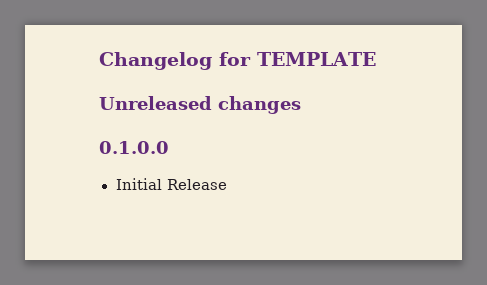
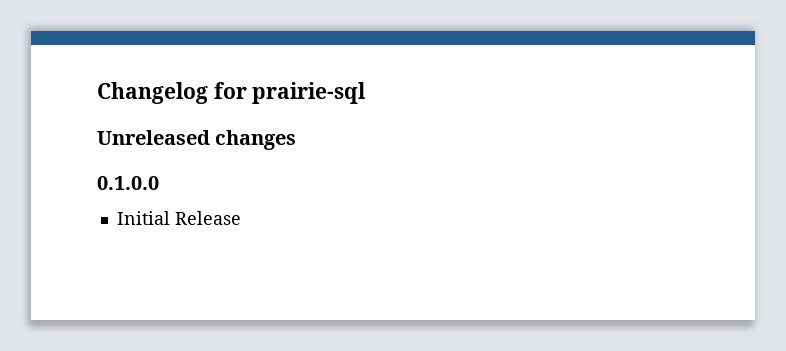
- Changelog for TEMPLATE
+ Changelog for prairie-sql

